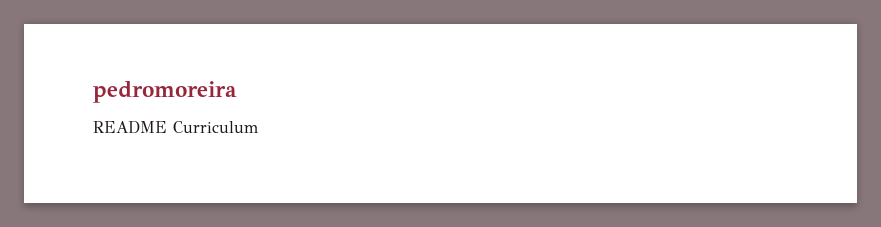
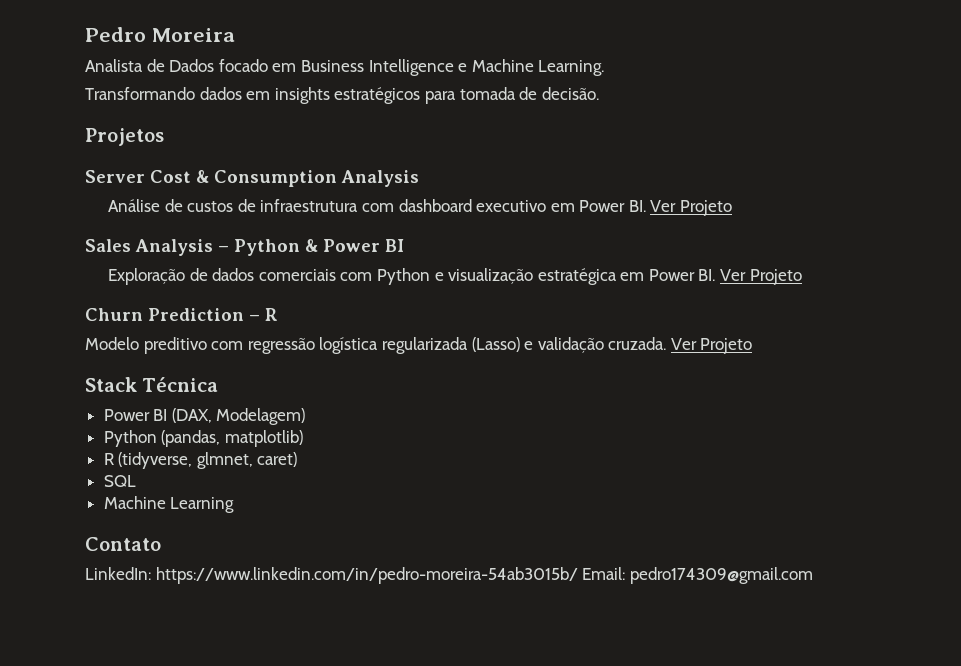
- pedromoreira
- README Curriculum
+ Pedro Moreira
+ Analista de Dados focado em Business Intelligence e Machine Learning.
+ Transformando dados em insights estratégicos para tomada de decisão.
+ Projetos
+ Server Cost & Consumption Analysis
+ Análise de custos de infraestrutura com dashboard executivo em Power BI. Ver Projeto
+ Sales Analysis – Python & Power BI
+ Exploração de dados comerciais com Python e visualização estratégica em Power BI. Ver Projeto
+ Churn Prediction – R
+ Modelo preditivo com regressão logística regularizada (Lasso) e validação cruzada. Ver Projeto
+ Stack Técnica
+ Power BI (DAX, Modelagem)
+ Python (pandas, matplotlib)
+ R (tidyverse, glmnet, caret)
+ SQL
+ Machine Learning
+ Contato
+ LinkedIn: https://www.linkedin.com/in/pedro-moreira-54ab3015b/ Email: pedro174309@gmail.com

